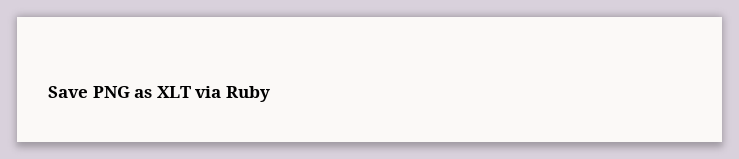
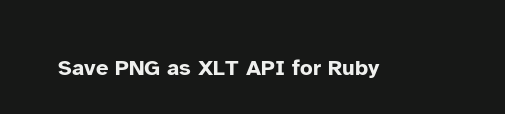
- Save PNG as XLT via Ruby
+ Save PNG as XLT API for Ruby

